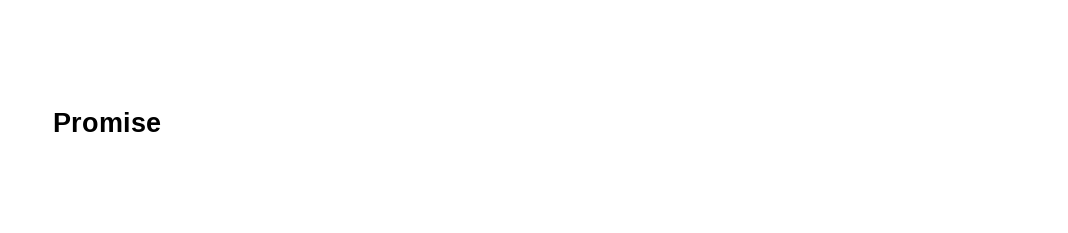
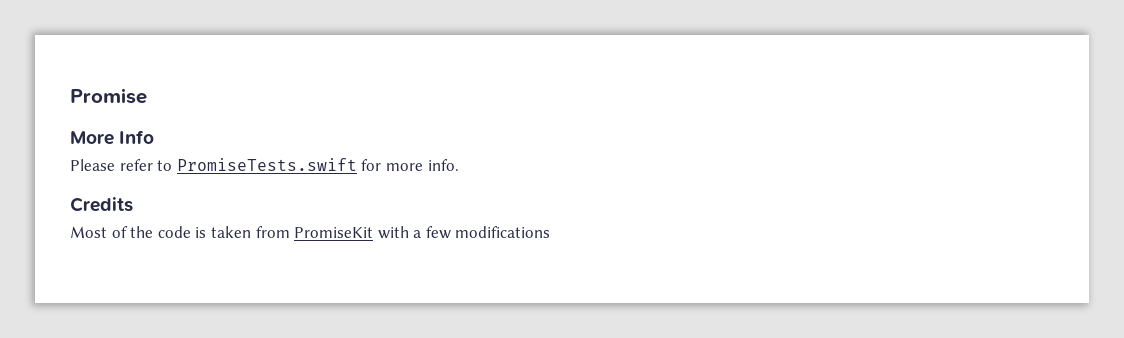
+ More Info
+ Please refer to PromiseTests.swift for more info.
+ Credits
+ Most of the code is taken from PromiseKit with a few modifications

